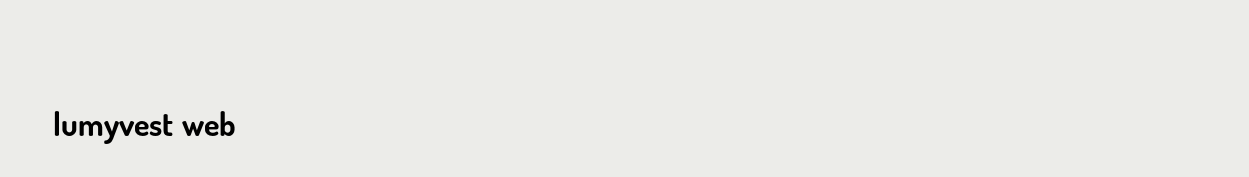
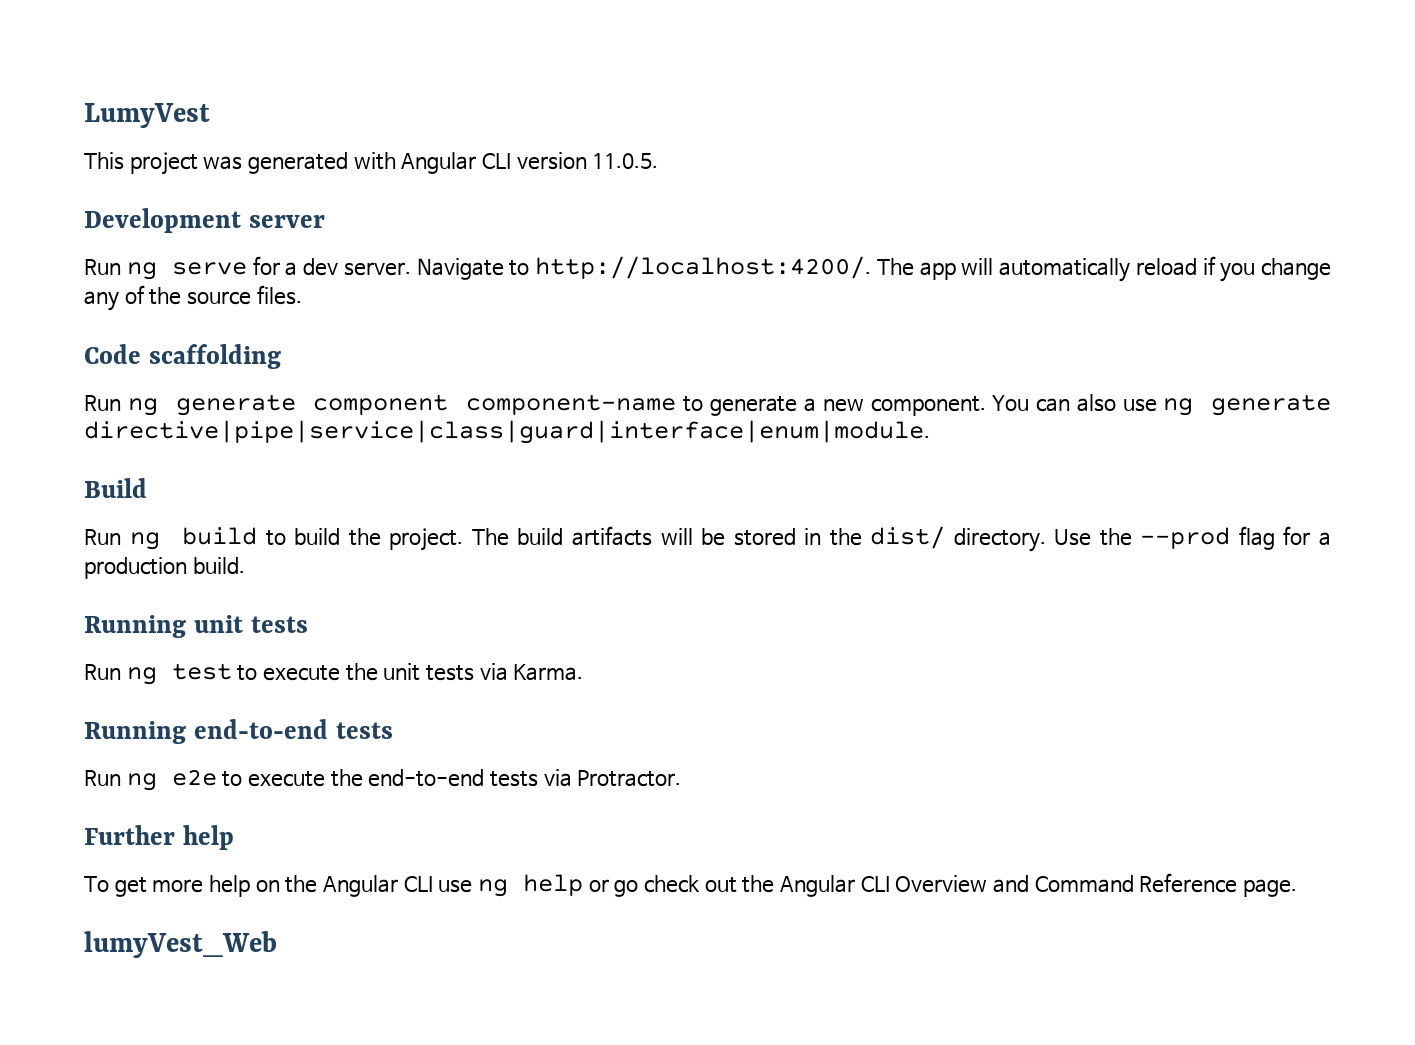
- lumyvest web
+ LumyVest
+ This project was generated with Angular CLI version 11.0.5.
+ Development server
+ Run ng serve for a dev server. Navigate to http://localhost:4200/. The app will automatically reload if you change any of the source files.
+ Code scaffolding
+ Run ng generate component component-name to generate a new component. You can also use ng generate directive|pipe|service|class|guard|interface|enum|module.
+ Build
+ Run ng build to build the project. The build artifacts will be stored in the dist/ directory. Use the --prod flag for a production build.
+ Running unit tests
+ Run ng test to execute the unit tests via Karma.
+ Running end-to-end tests
+ Run ng e2e to execute the end-to-end tests via Protractor.
+ Further help
+ To get more help on the Angular CLI use ng help or go check out the Angular CLI Overview and Command Reference page.
+ lumyVest_Web

